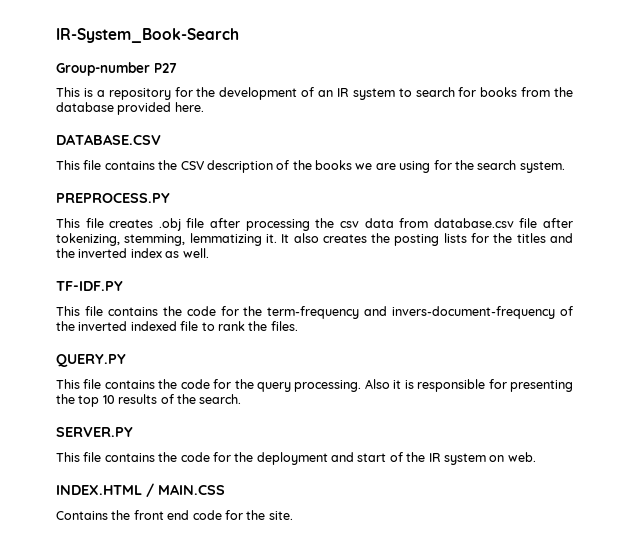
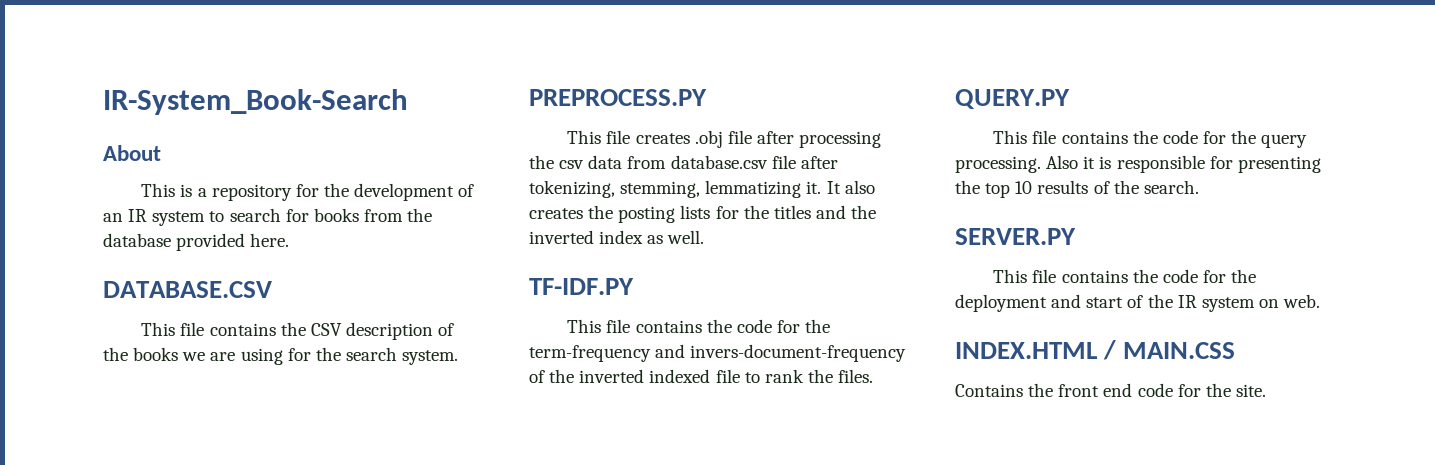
- Group-number P27
+ About

